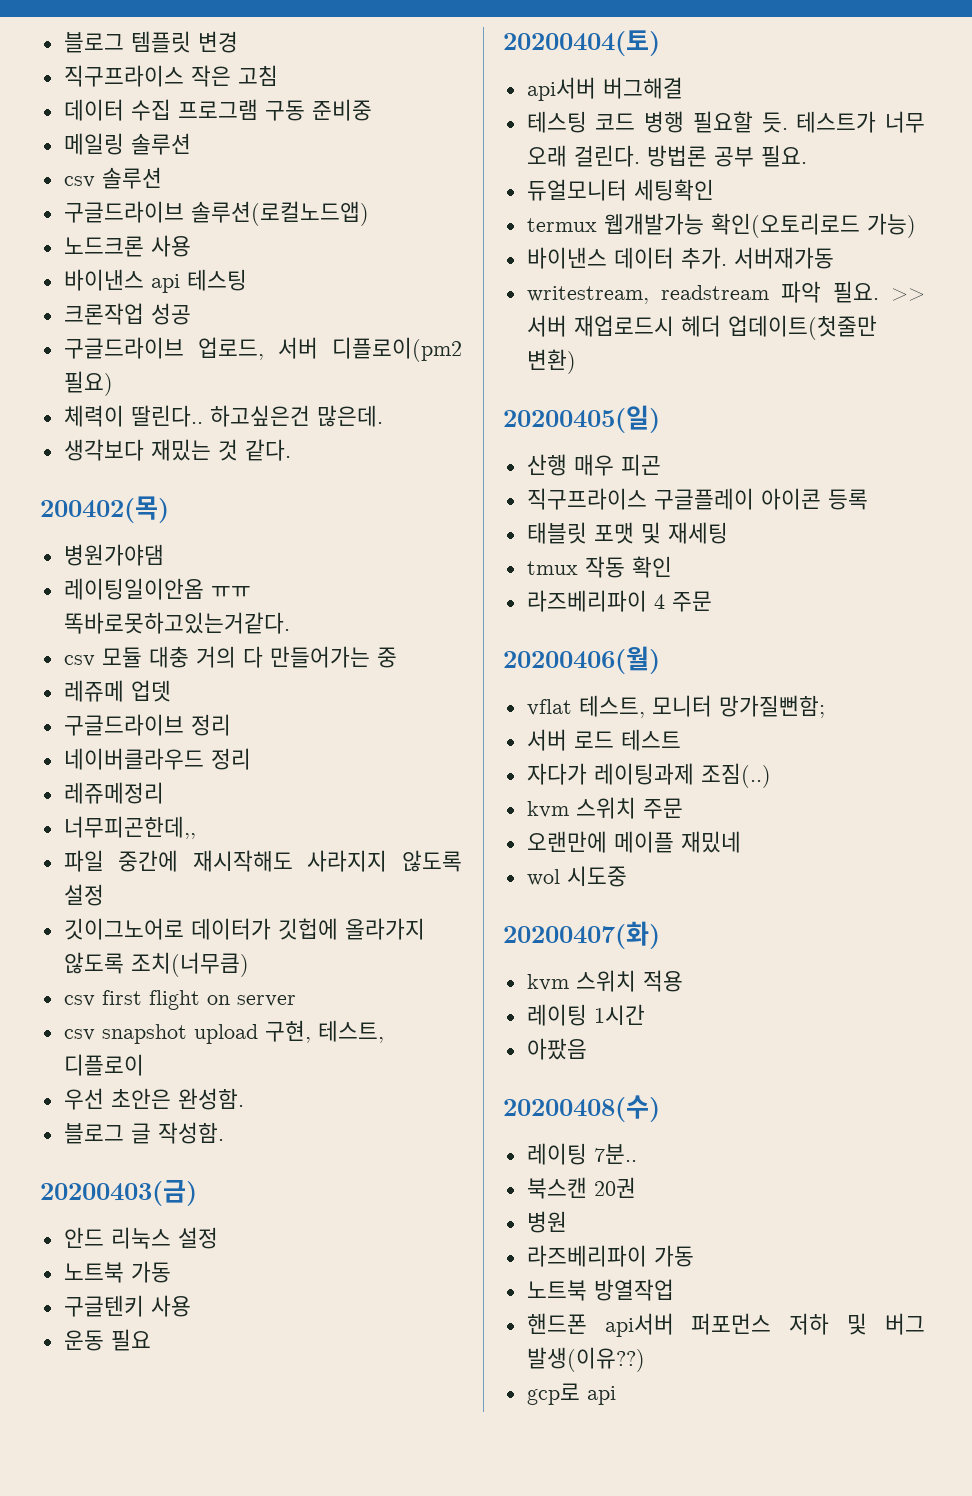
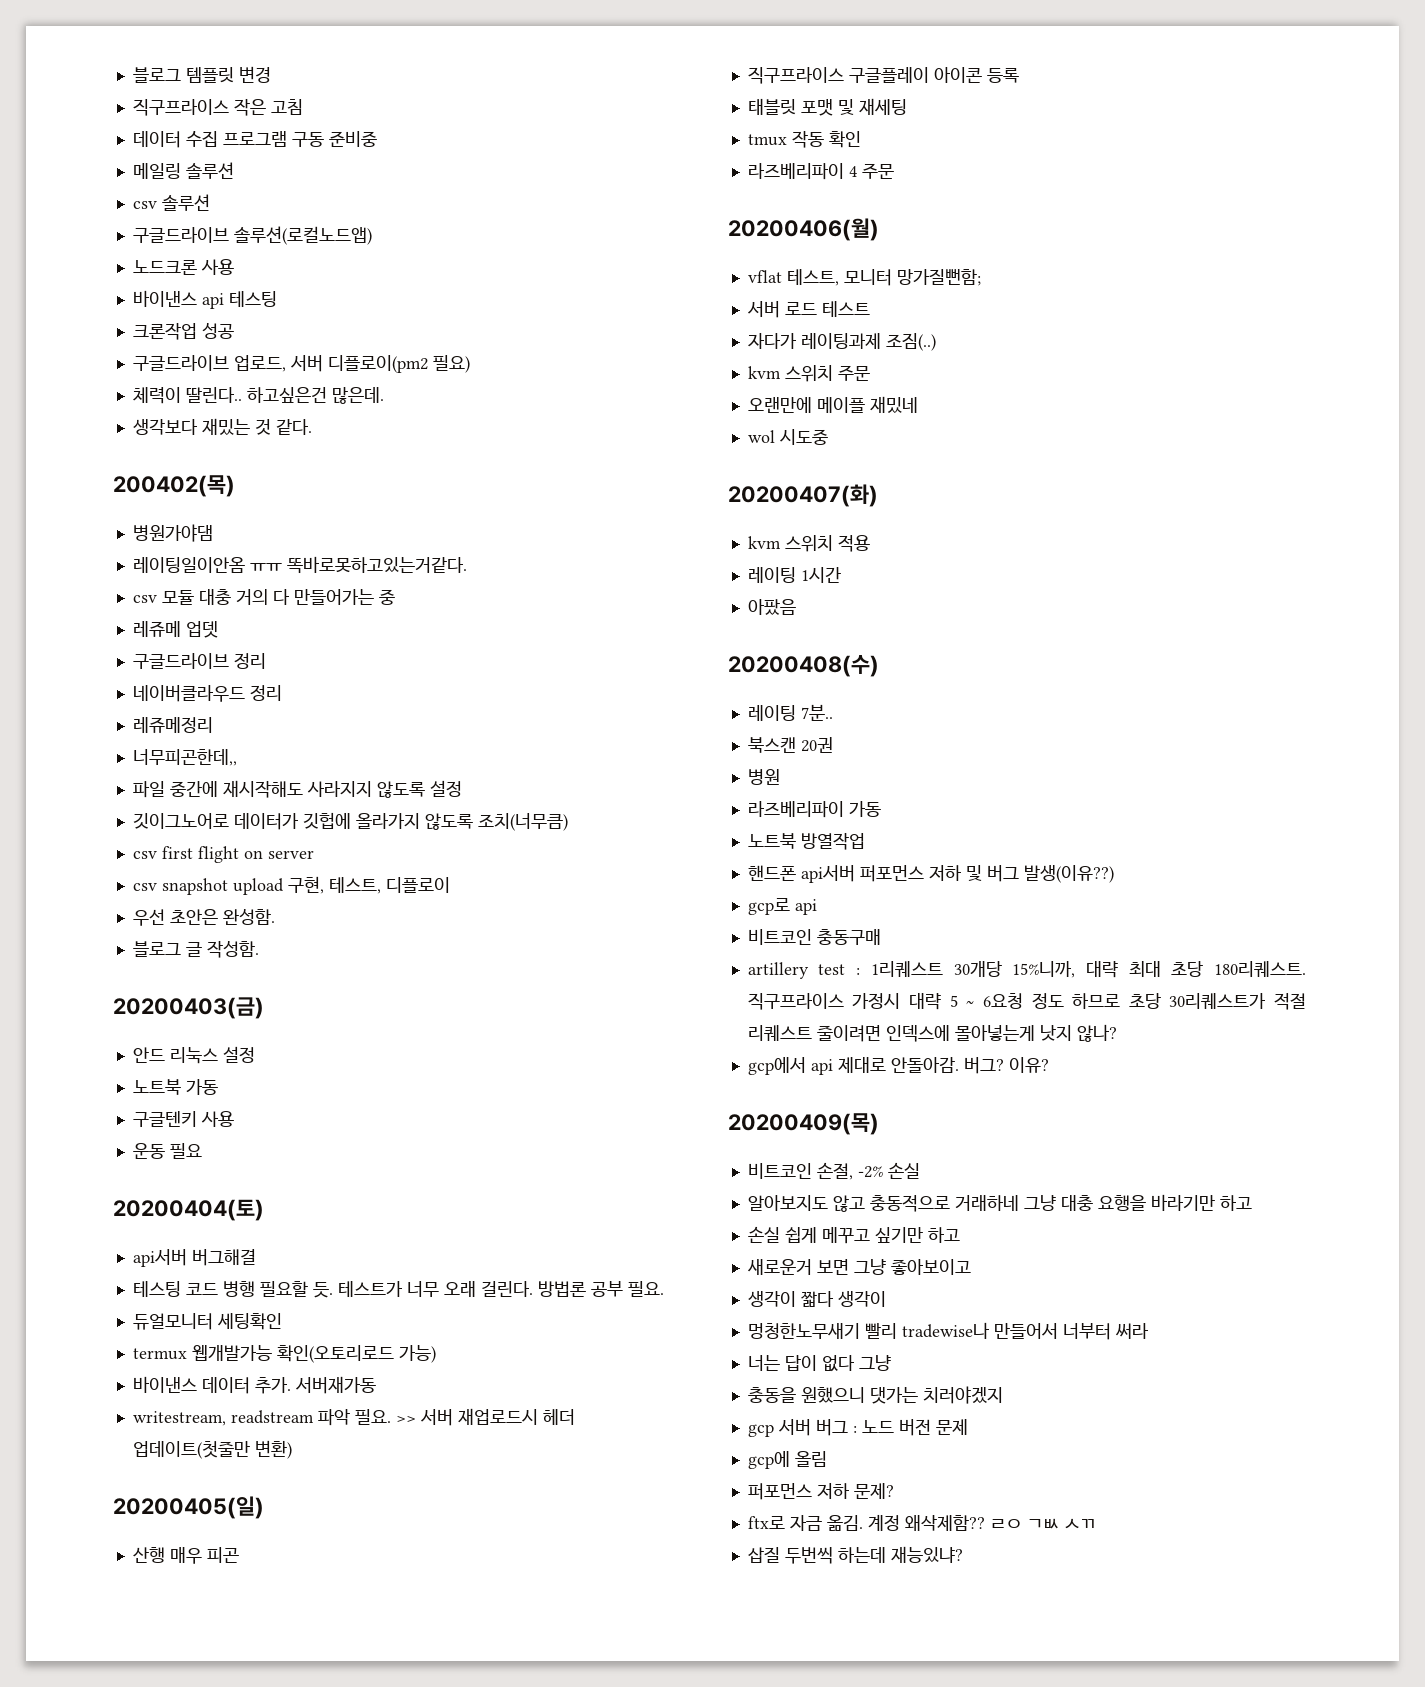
+ 비트코인 충동구매
+ artillery test : 1리퀘스트 30개당 15%니까, 대략 최대 초당 180리퀘스트. 직구프라이스 가정시 대략 5 ~ 6요청 정도 하므로 초당 30리퀘스트가 적절 리퀘스트 줄이려면 인덱스에 몰아넣는게 낫지 않나?
+ gcp에서 api 제대로 안돌아감. 버그? 이유?
+ 20200409(목)
+ 비트코인 손절, -2% 손실
+ 알아보지도 않고 충동적으로 거래하네 그냥 대충 요행을 바라기만 하고
+ 손실 쉽게 메꾸고 싶기만 하고
+ 새로운거 보면 그냥 좋아보이고
+ 생각이 짧다 생각이
+ 멍청한노무새기 빨리 tradewise나 만들어서 너부터 써라
+ 너는 답이 없다 그냥
+ 충동을 원했으니 댓가는 치러야겠지
+ gcp 서버 버그 : 노드 버전 문제
+ gcp에 올림
+ 퍼포먼스 저하 문제?
+ ftx로 자금 옮김. 계정 왜삭제함?? ㄹㅇ ㄱㅄ ㅅㄲ
+ 삽질 두번씩 하는데 재능있냐?

